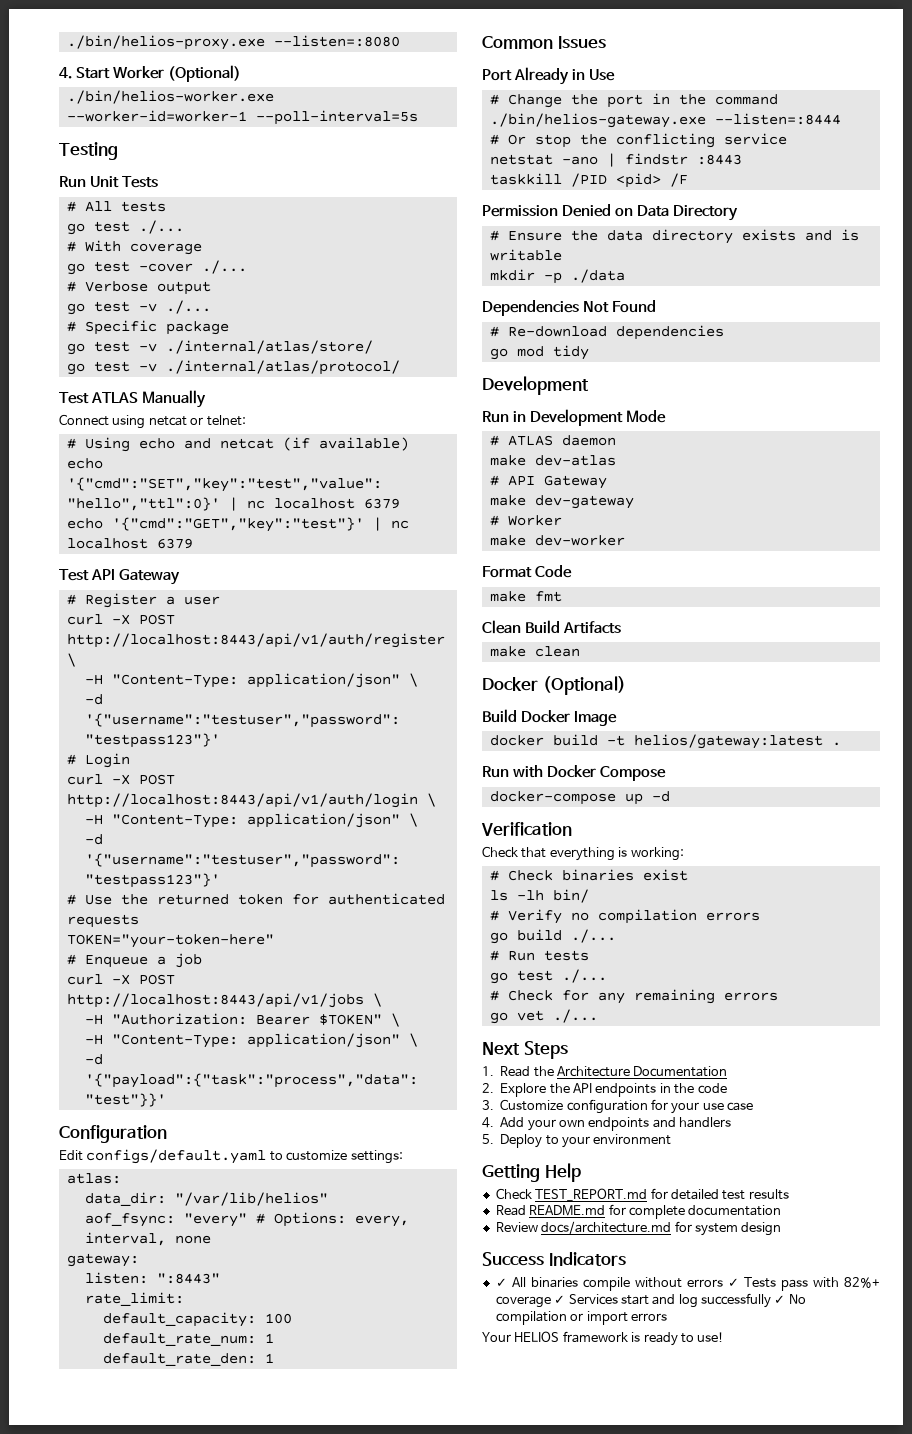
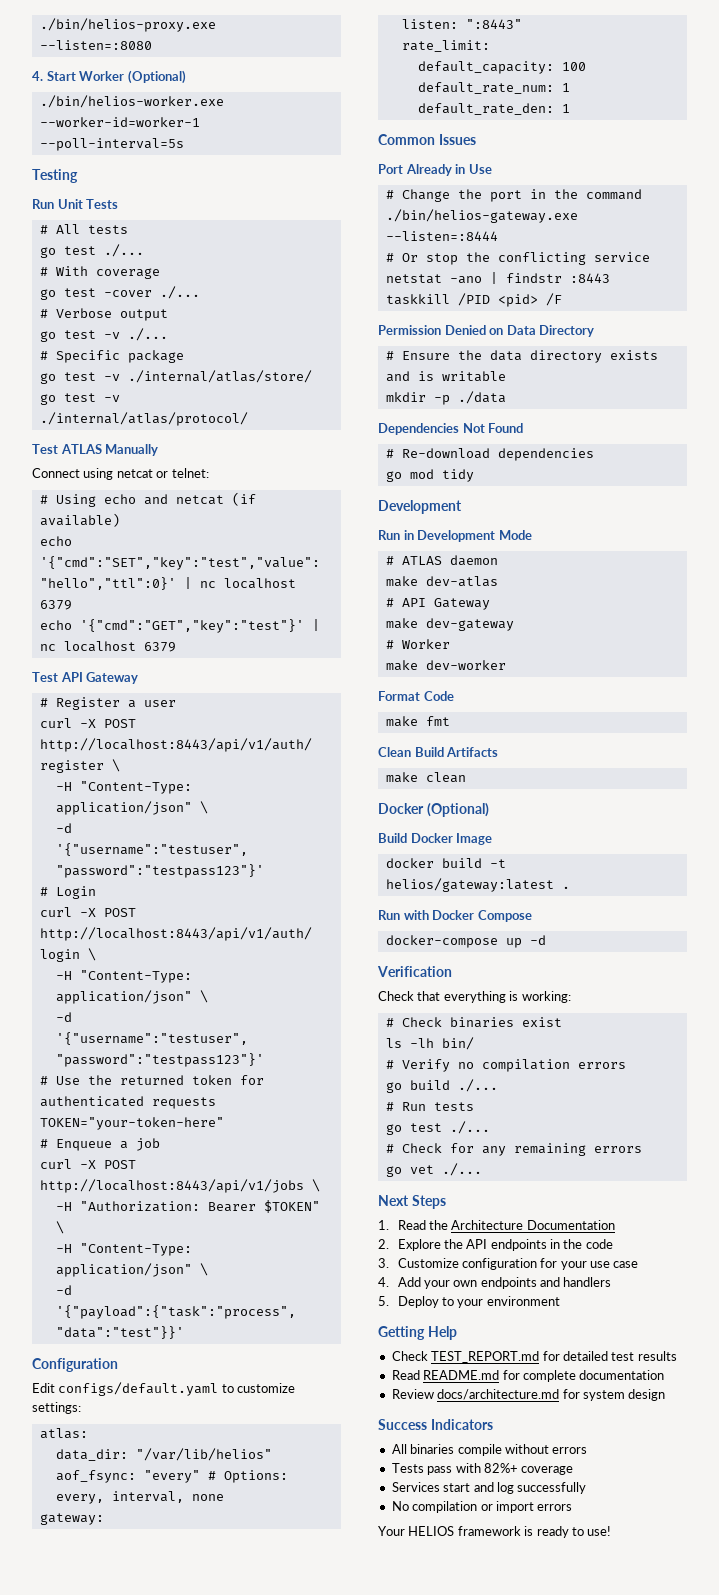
- ✓ All binaries compile without errors ✓ Tests pass with 82%+ coverage ✓ Services start and log successfully ✓ No compilation or import errors
+ All binaries compile without errors
+ Tests pass with 82%+ coverage
+ Services start and log successfully
+ No compilation or import errors

